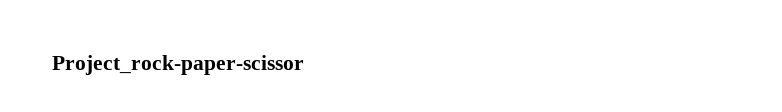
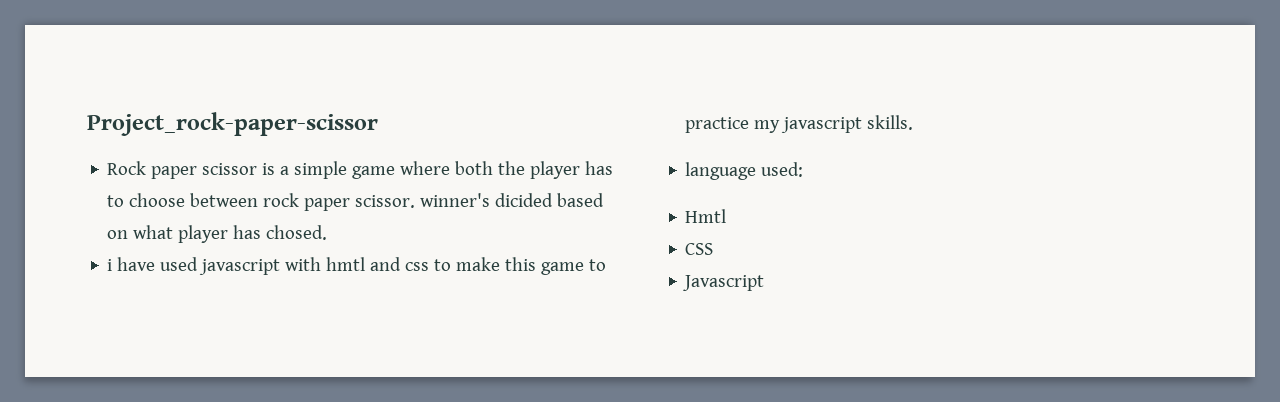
+ Rock paper scissor is a simple game where both the player has to choose between rock paper scissor. winner's dicided based on what player has chosed.
+ i have used javascript with hmtl and css to make this game to practice my javascript skills.
+ language used:
+ Hmtl
+ CSS
+ Javascript

